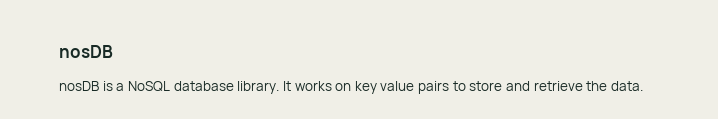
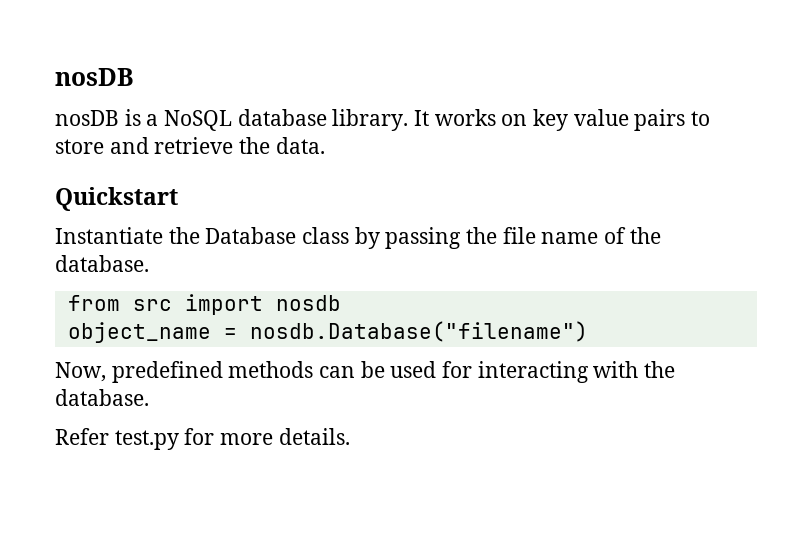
+ Quickstart
+ Instantiate the Database class by passing the file name of the database.
+ from src import nosdb
+ object_name = nosdb.Database("filename")
+ Now, predefined methods can be used for interacting with the database.
+ Refer test.py for more details.

